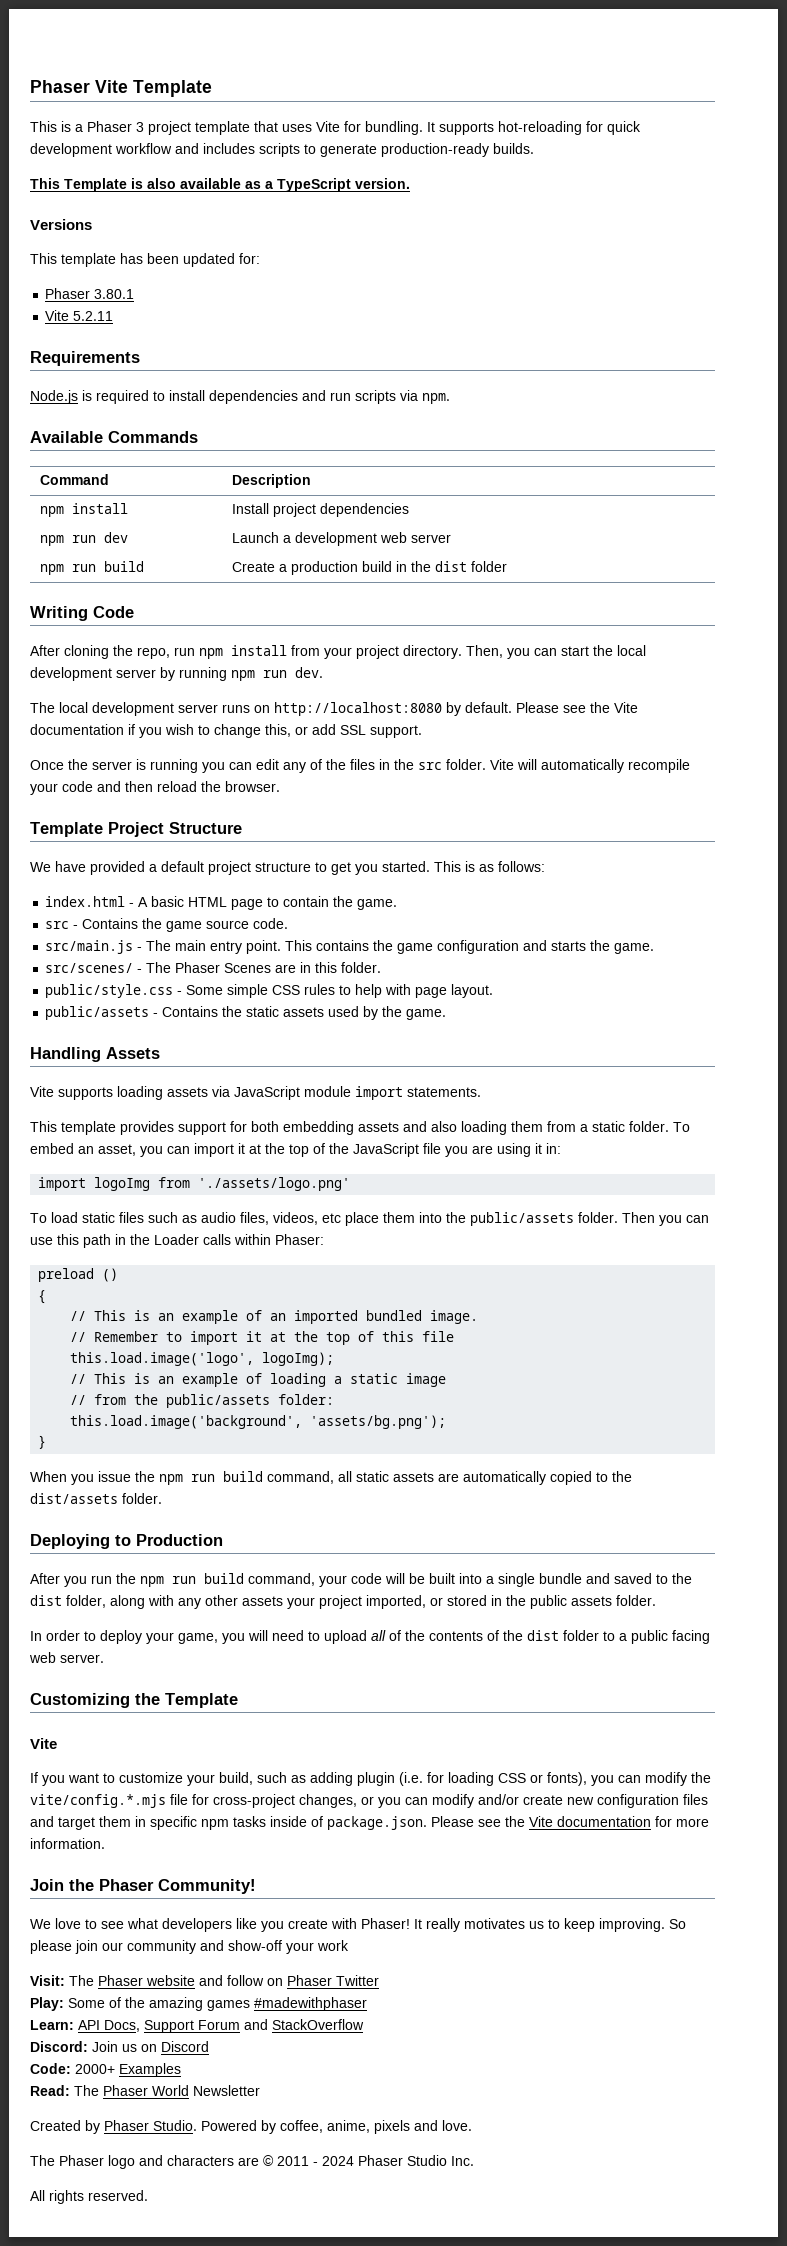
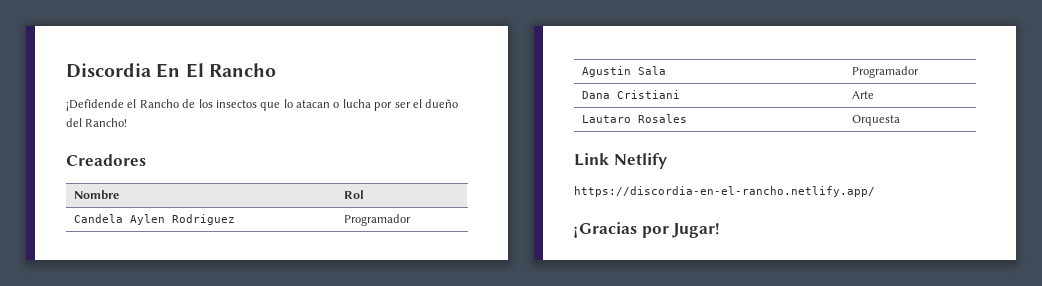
- Phaser Vite Template
- This is a Phaser 3 project template that uses Vite for bundling. It supports hot-reloading for quick development workflow and includes scripts to generate production-ready builds.
- This Template is also available as a TypeScript version.
- Versions
- This template has been updated for:
- Phaser 3.80.1
- Vite 5.2.11
- Requirements
- Node.js is required to install dependencies and run scripts via npm.
- Available Commands
- Command | Description
- npm install | Install project dependencies
- npm run dev | Launch a development web server
- npm run build | Create a production build in the dist folder
- Writing Code
- After cloning the repo, run npm install from your project directory. Then, you can start the local development server by running npm run dev.
- The local development server runs on http://localhost:8080 by default. Please see the Vite documentation if you wish to change this, or add SSL support.
- Once the server is running you can edit any of the files in the src folder. Vite will automatically recompile your code and then reload the browser.
- Template Project Structure
- We have provided a default project structure to get you started. This is as follows:
- index.html - A basic HTML page to contain the game.
- src - Contains the game source code.
- src/main.js - The main entry point. This contains the game configuration and starts the game.
- src/scenes/ - The Phaser Scenes are in this folder.
- public/style.css - Some simple CSS rules to help with page layout.
- public/assets - Contains the static assets used by the game.
- Handling Assets
- Vite supports loading assets via JavaScript module import statements.
- This template provides support for both embedding assets and also loading them from a static folder. To embed an asset, you can import it at the top of the JavaScript file you are using it in:
- import logoImg from './assets/logo.png'
- To load static files such as audio files, videos, etc place them into the public/assets folder. Then you can use this path in the Loader calls within Phaser:
- preload ()
- {
- // This is an example of an imported bundled image.
- // Remember to import it at the top of this file
- this.load.image('logo', logoImg);
- // This is an example of loading a static image
- // from the public/assets folder:
- this.load.image('background', 'assets/bg.png');
- }
- When you issue the npm run build command, all static assets are automatically copied to the dist/assets folder.
- Deploying to Production
- After you run the npm run build command, your code will be built into a single bundle and saved to the dist folder, along with any other assets your project imported, or stored in the public assets folder.
- In order to deploy your game, you will need to upload all of the contents of the dist folder to a public facing web server.
- Customizing the Template
- Vite
- If you want to customize your build, such as adding plugin (i.e. for loading CSS or fonts), you can modify the vite/config.*.mjs file for cross-project changes, or you can modify and/or create new configuration files and target them in specific npm tasks inside of package.json. Please see the Vite documentation for more information.
- Join the Phaser Community!
- We love to see what developers like you create with Phaser! It really motivates us to keep improving. So please join our community and show-off your work
- Visit: The Phaser website and follow on Phaser Twitter
- Play: Some of the amazing games #madewithphaser
- Learn: API Docs, Support Forum and StackOverflow
- Discord: Join us on Discord
- Code: 2000+ Examples
- Read: The Phaser World Newsletter
- Created by Phaser Studio. Powered by coffee, anime, pixels and love.
- The Phaser logo and characters are © 2011 - 2024 Phaser Studio Inc.
- All rights reserved.
+ Discordia En El Rancho
+ ¡Defidende el Rancho de los insectos que lo atacan o lucha por ser el dueño del Rancho!
+ Creadores
+ Nombre | Rol
+ Candela Aylen Rodriguez | Programador
+ Agustin Sala | Programador
+ Dana Cristiani | Arte
+ Lautaro Rosales | Orquesta
+ Link Netlify
+ https://discordia-en-el-rancho.netlify.app/
+ ¡Gracias por Jugar!

